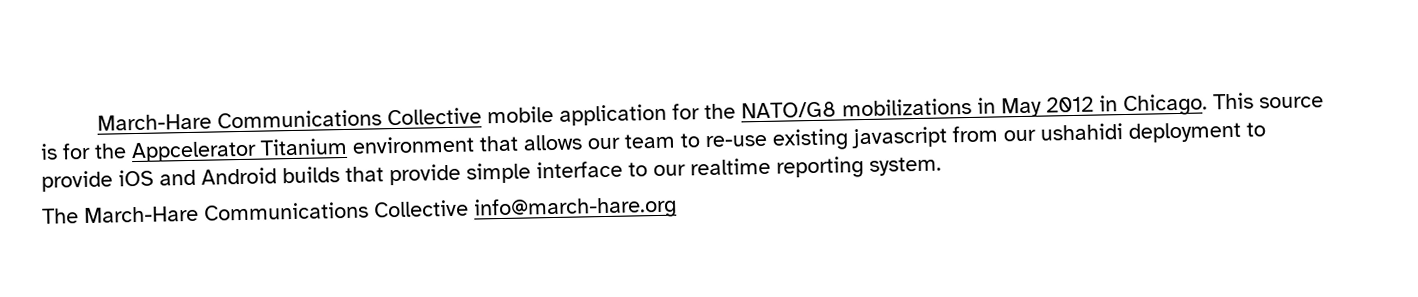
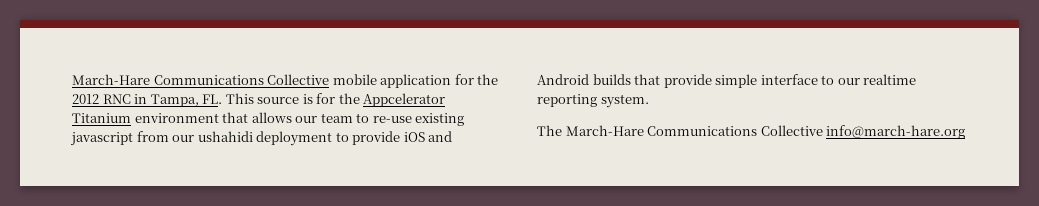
- March-Hare Communications Collective mobile application for the NATO/G8 mobilizations in May 2012 in Chicago. This source is for the Appcelerator Titanium environment that allows our team to re-use existing javascript from our ushahidi deployment to provide iOS and Android builds that provide simple interface to our realtime reporting system.
+ March-Hare Communications Collective mobile application for the 2012 RNC in Tampa, FL. This source is for the Appcelerator Titanium environment that allows our team to re-use existing javascript from our ushahidi deployment to provide iOS and Android builds that provide simple interface to our realtime reporting system.

